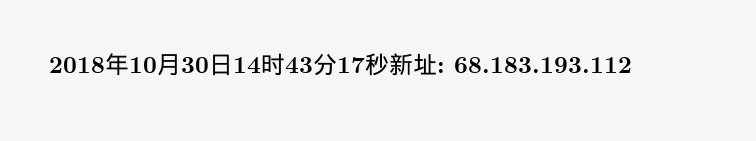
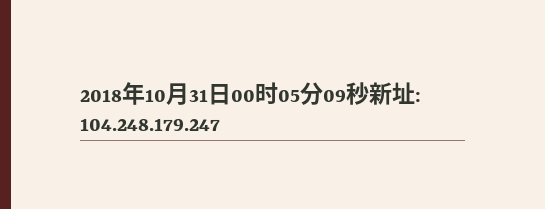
- 2018年10月30日14时43分17秒新址: 68.183.193.112
+ 2018年10月31日00时05分09秒新址: 104.248.179.247

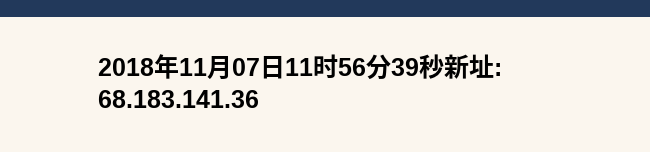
- 2018年10月31日00时05分09秒新址: 104.248.179.247
+ 2018年11月07日11时56分39秒新址: 68.183.141.36

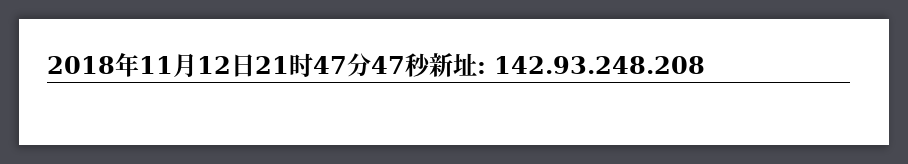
- 2018年11月07日11时56分39秒新址: 68.183.141.36
+ 2018年11月12日21时47分47秒新址: 142.93.248.208

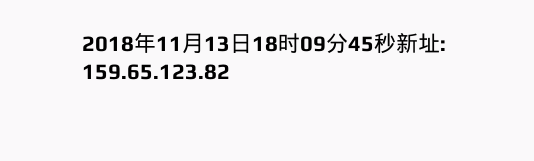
- 2018年11月12日21时47分47秒新址: 142.93.248.208
+ 2018年11月13日18时09分45秒新址: 159.65.123.82

